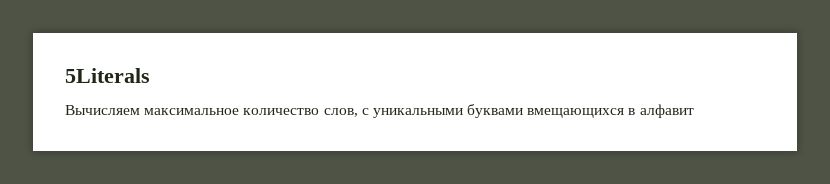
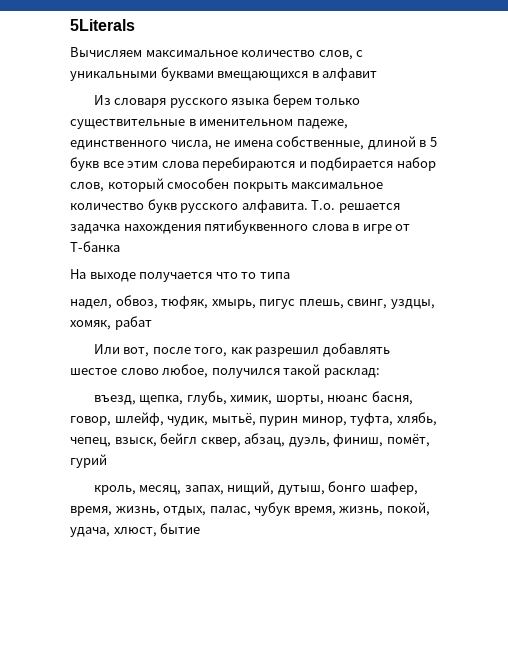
+ Из словаря русского языка берем только существительные в именительном падеже, единственного числа, не имена собственные, длиной в 5 букв все этим слова перебираются и подбирается набор слов, который смособен покрыть максимальное количество букв русского алфавита. Т.о. решается задачка нахождения пятибуквенного слова в игре от T-банка
+ На выходе получается что то типа
+ надел, обвоз, тюфяк, хмырь, пигус плешь, свинг, уздцы, хомяк, рабат
+ Или вот, после того, как разрешил добавлять шестое слово любое, получился такой расклад:
+ въезд, щепка, глубь, химик, шорты, нюанс басня, говор, шлейф, чудик, мытьё, пурин минор, туфта, хлябь, чепец, взыск, бейгл сквер, абзац, дуэль, финиш, помёт, гурий
+ кроль, месяц, запах, нищий, дутыш, бонго шафер, время, жизнь, отдых, палас, чубук время, жизнь, покой, удача, хлюст, бытие

